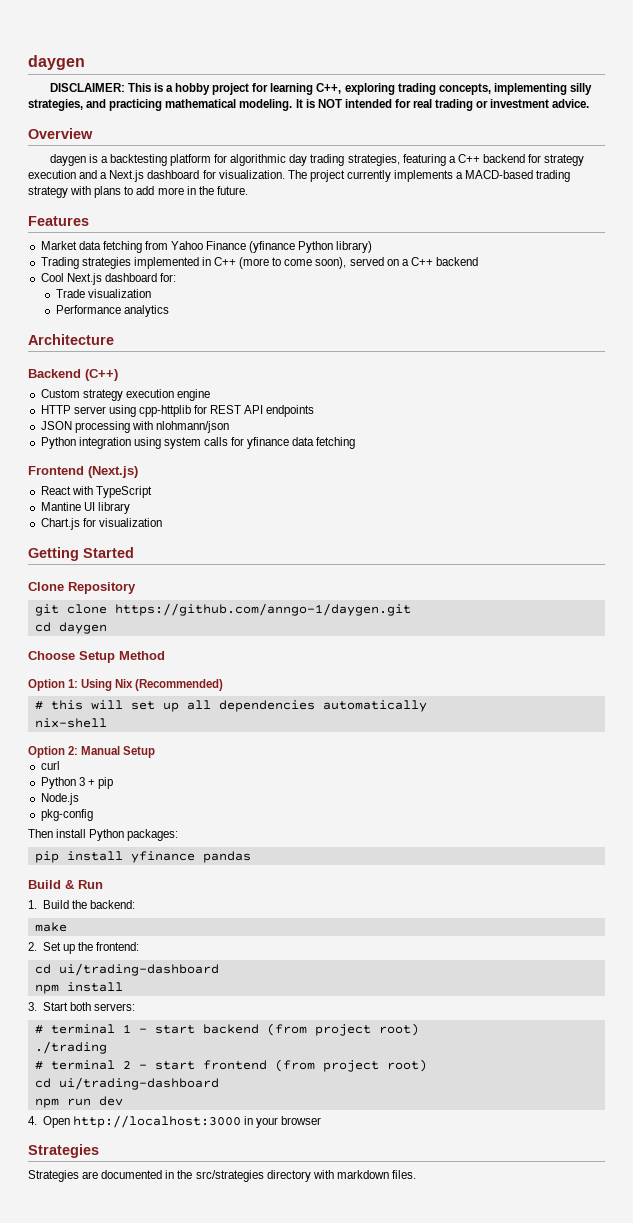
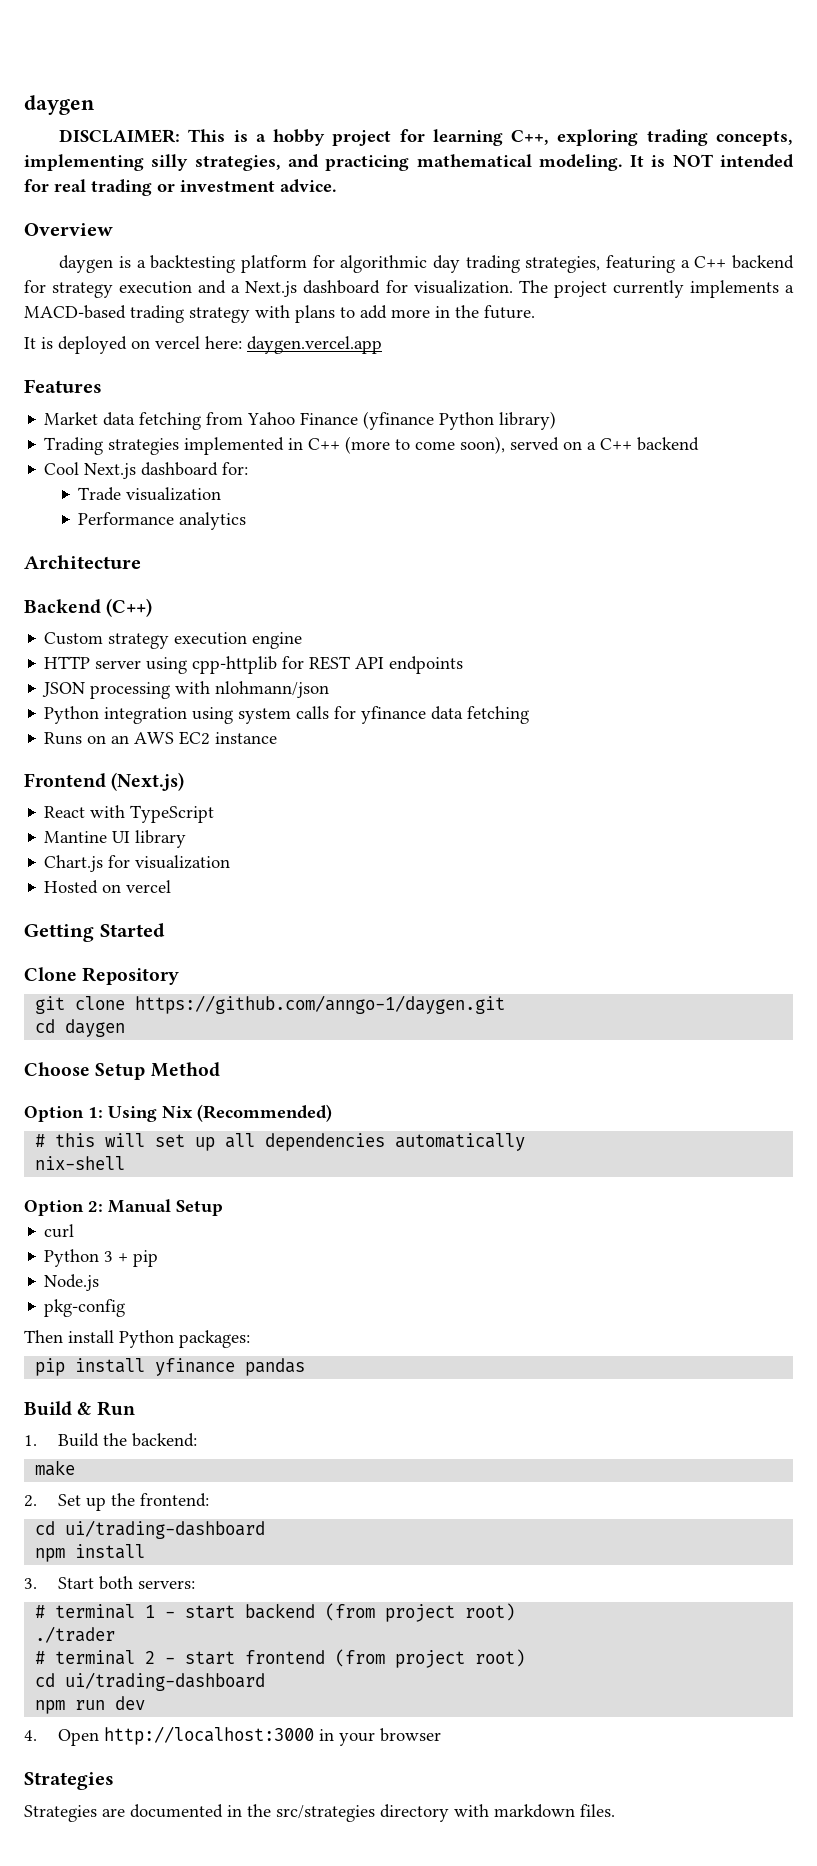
+ It is deployed on vercel here: daygen.vercel.app
+ Runs on an AWS EC2 instance
+ Hosted on vercel
- ./trading
+ ./trader

